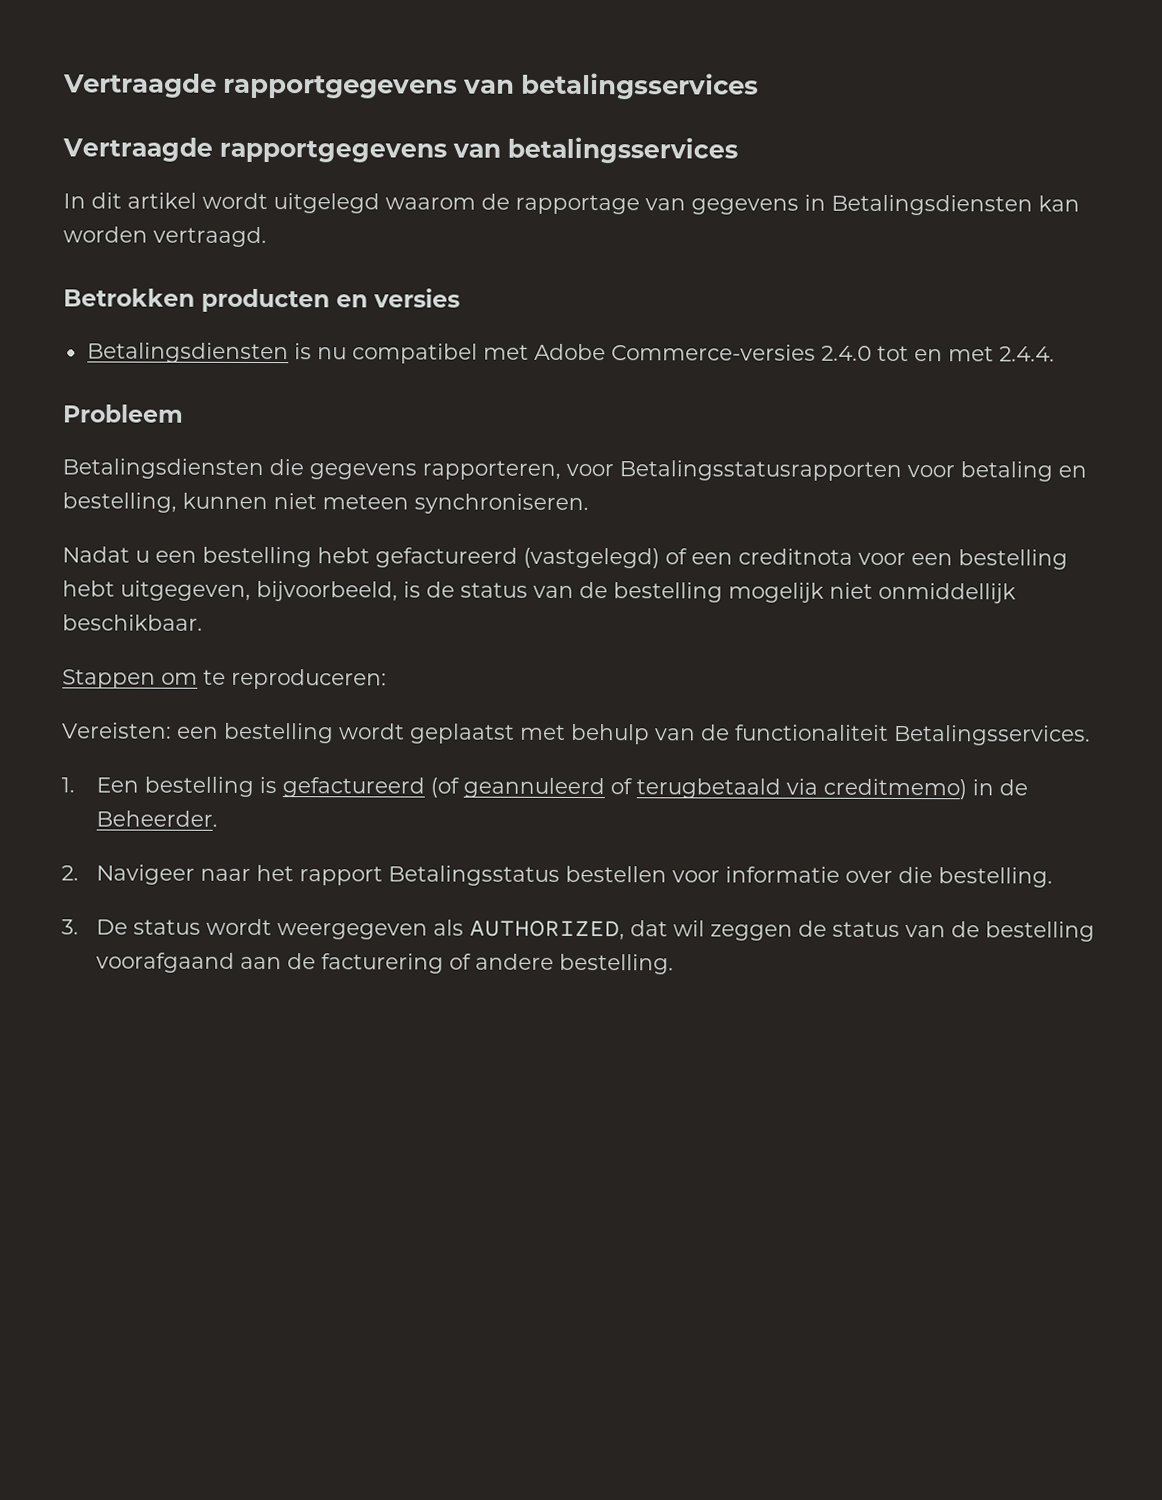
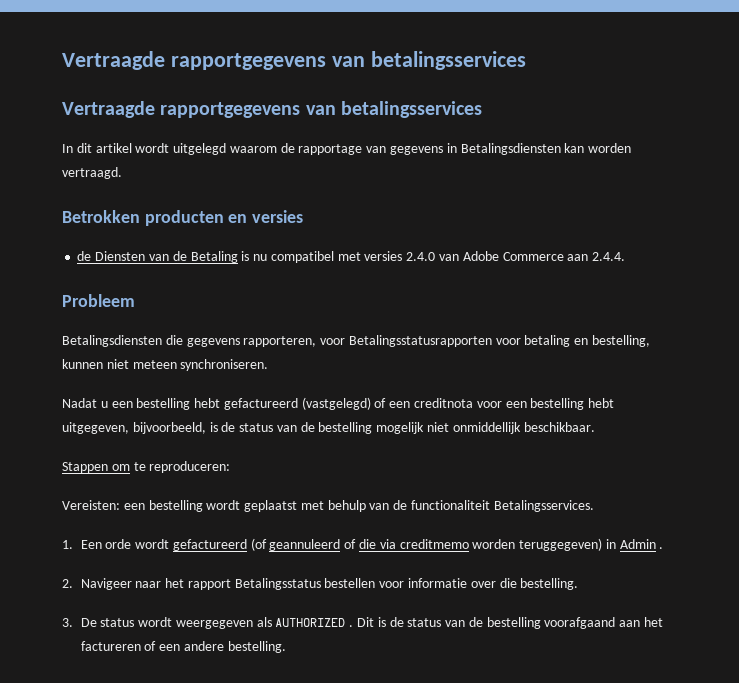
- Betalingsdiensten is nu compatibel met Adobe Commerce-versies 2.4.0 tot en met 2.4.4.
+ de Diensten van de Betaling is nu compatibel met versies 2.4.0 van Adobe Commerce aan 2.4.4.
- 1. Een bestelling is gefactureerd (of geannuleerd of terugbetaald via creditmemo) in de Beheerder.
+ 1. Een orde wordt gefactureerd (of geannuleerd of die via creditmemo worden teruggegeven) in Admin .
- 3. De status wordt weergegeven als AUTHORIZED, dat wil zeggen de status van de bestelling voorafgaand aan de facturering of andere bestelling.
+ 3. De status wordt weergegeven als AUTHORIZED . Dit is de status van de bestelling voorafgaand aan het factureren of een andere bestelling.

